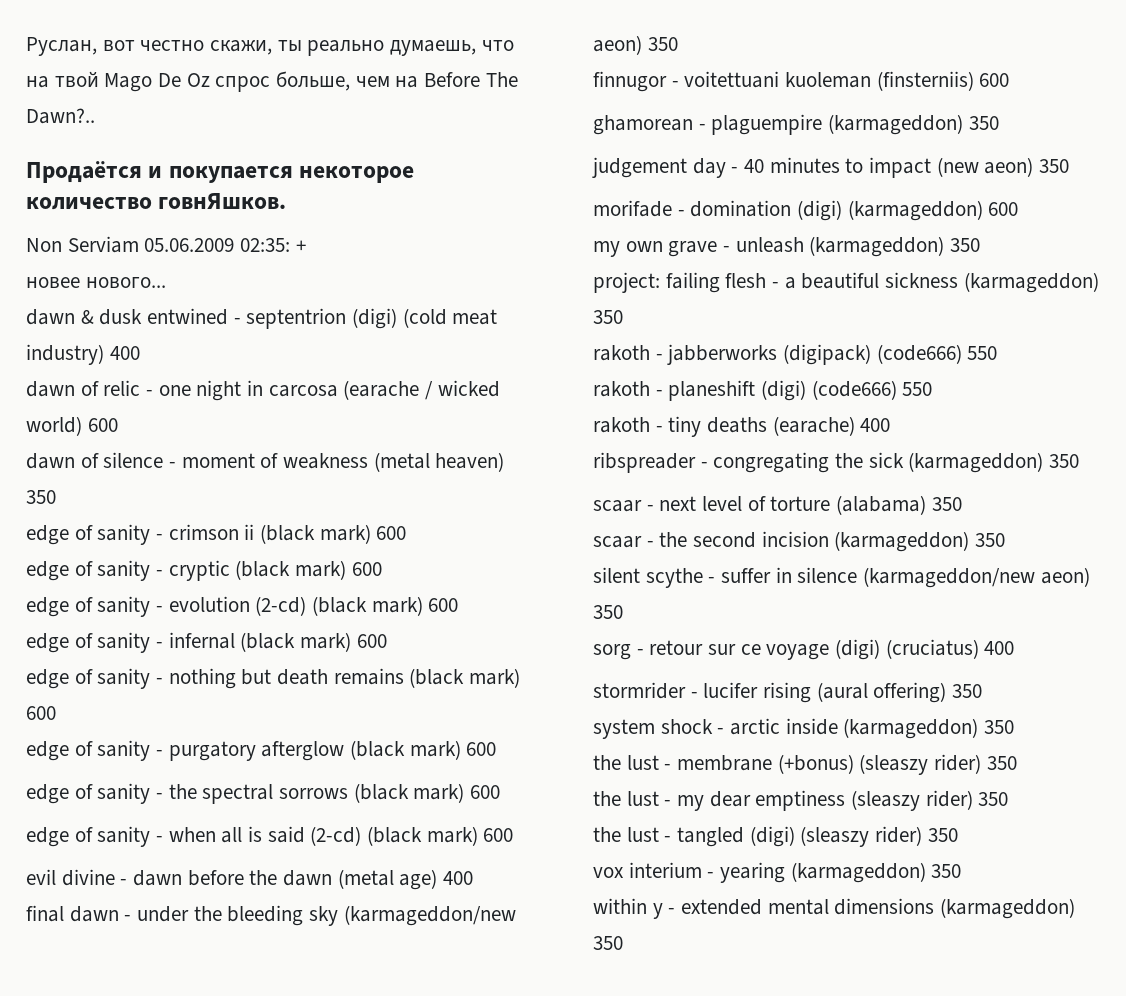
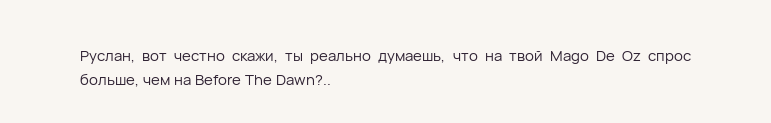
- Продаётся и покупается некоторое количество говнЯшков.
- Non Serviam 05.06.2009 02:35: +
- новее нового...
- dawn & dusk entwined - septentrion (digi) (cold meat industry) 400
- dawn of relic - one night in carcosa (earache / wicked world) 600
- dawn of silence - moment of weakness (metal heaven) 350
- edge of sanity - crimson ii (black mark) 600
- edge of sanity - cryptic (black mark) 600
- edge of sanity - evolution (2-cd) (black mark) 600
- edge of sanity - infernal (black mark) 600
- edge of sanity - nothing but death remains (black mark) 600
- edge of sanity - purgatory afterglow (black mark) 600
- edge of sanity - the spectral sorrows (black mark) 600
- edge of sanity - when all is said (2-cd) (black mark) 600
- evil divine - dawn before the dawn (metal age) 400
- final dawn - under the bleeding sky (karmageddon/new aeon) 350
- finnugor - voitettuani kuoleman (finsterniis) 600
- ghamorean - plaguempire (karmageddon) 350
- judgement day - 40 minutes to impact (new aeon) 350
- morifade - domination (digi) (karmageddon) 600
- my own grave - unleash (karmageddon) 350
- project: failing flesh - a beautiful sickness (karmageddon) 350
- rakoth - jabberworks (digipack) (code666) 550
- rakoth - planeshift (digi) (code666) 550
- rakoth - tiny deaths (earache) 400
- ribspreader - congregating the sick (karmageddon) 350
- scaar - next level of torture (alabama) 350
- scaar - the second incision (karmageddon) 350
- silent scythe - suffer in silence (karmageddon/new aeon) 350
- sorg - retour sur ce voyage (digi) (cruciatus) 400
- stormrider - lucifer rising (aural offering) 350
- system shock - arctic inside (karmageddon) 350
- the lust - membrane (+bonus) (sleaszy rider) 350
- the lust - my dear emptiness (sleaszy rider) 350
- the lust - tangled (digi) (sleaszy rider) 350
- vox interium - yearing (karmageddon) 350
- within y - extended mental dimensions (karmageddon) 350

